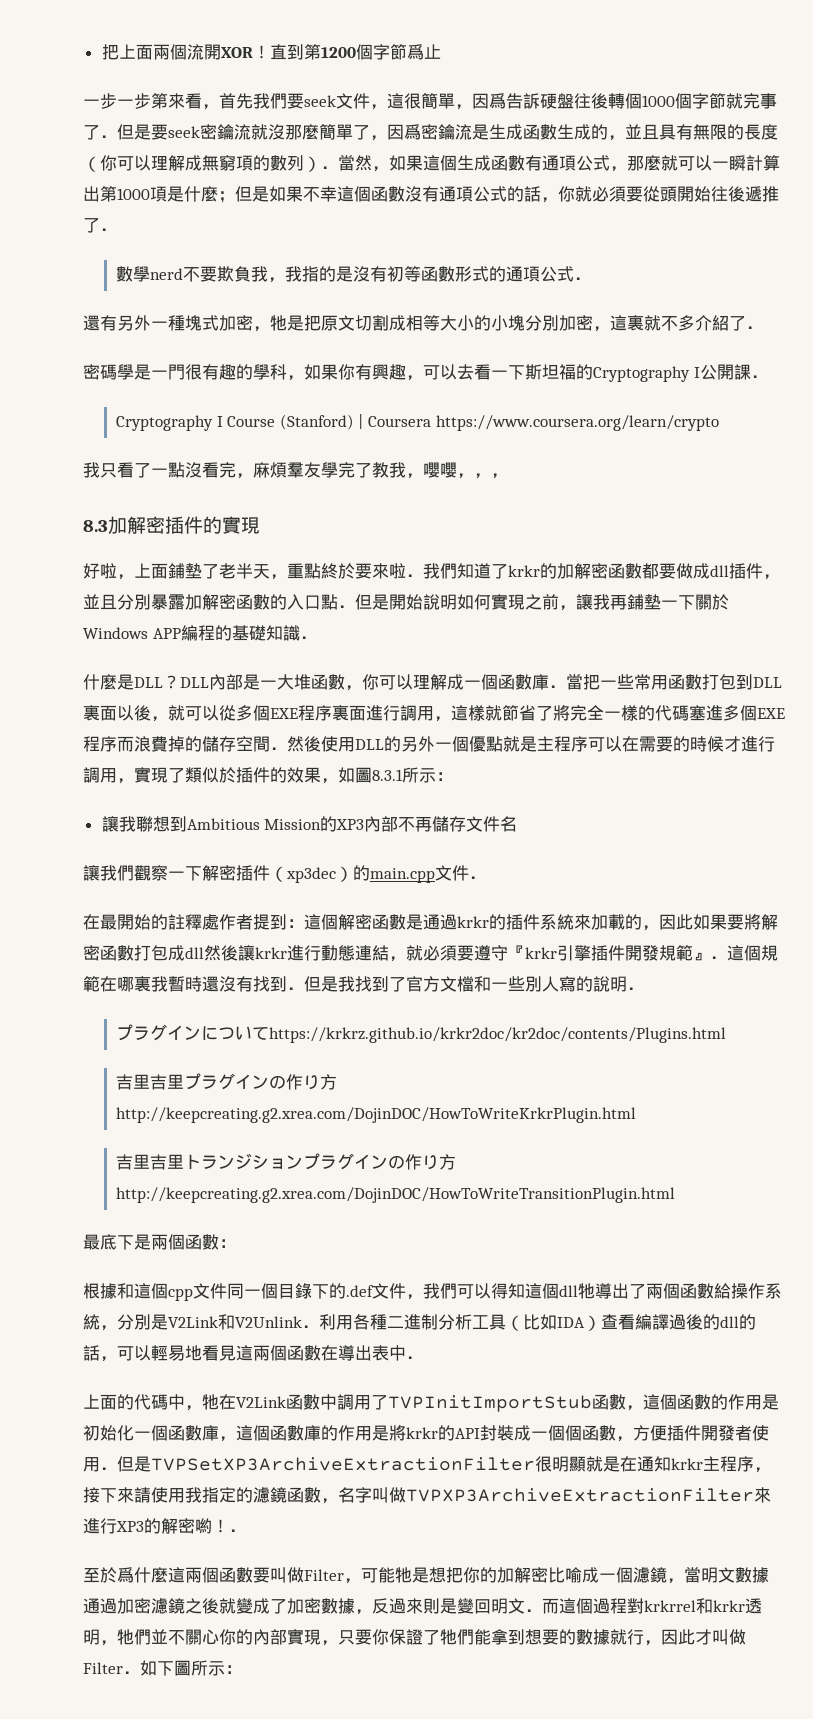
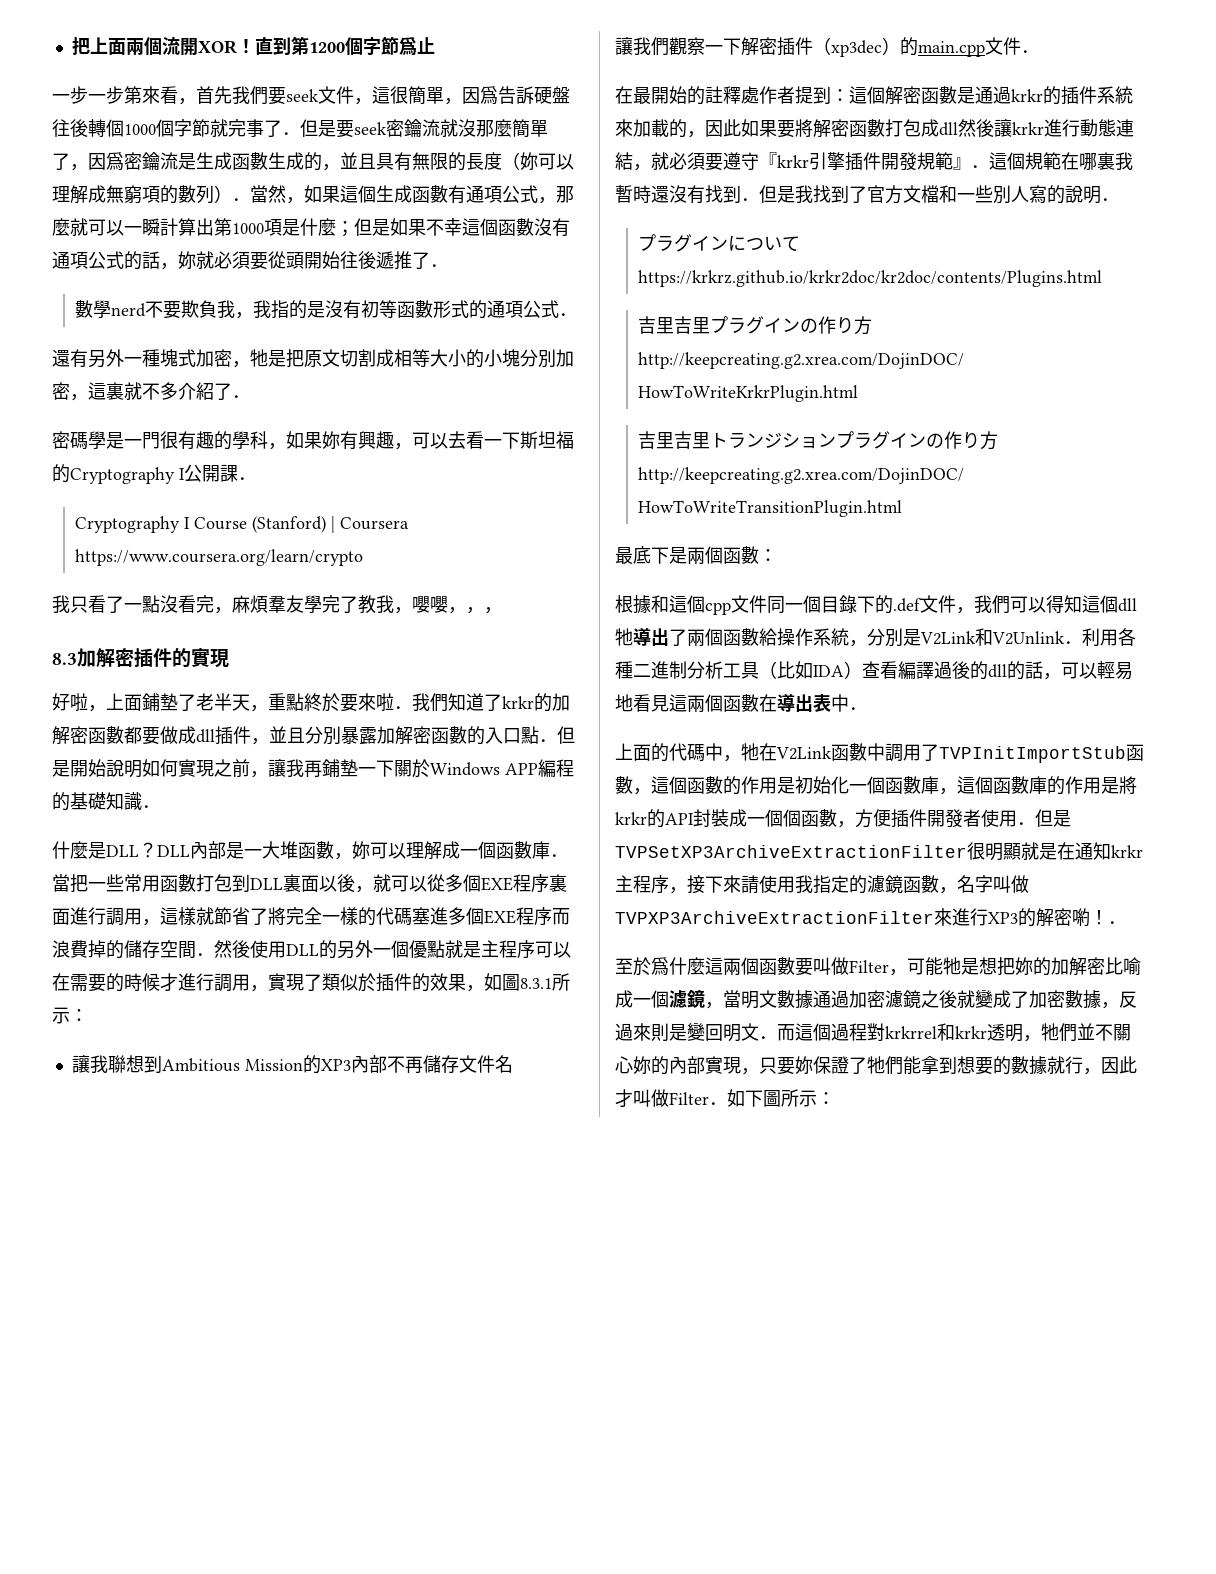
- 一步一步第來看，首先我們要seek文件，這很簡單，因爲告訴硬盤往後轉個1000個字節就完事了．但是要seek密鑰流就沒那麼簡單了，因爲密鑰流是生成函數生成的，並且具有無限的長度（你可以理解成無窮項的數列）．當然，如果這個生成函數有通項公式，那麼就可以一瞬計算出第1000項是什麼；
+ 一步一步第來看，首先我們要seek文件，這很簡單，因爲告訴硬盤往後轉個1000個字節就完事了．但是要seek密鑰流就沒那麼簡單了，因爲密鑰流是生成函數生成的，並且具有無限的長度（妳可以理解成無窮項的數列）．當然，如果這個生成函數有通項公式，那麼就可以一瞬計算出第1000項是什麼；
- 但是如果不幸這個函數沒有通項公式的話，你就必須要從頭開始往後遞推了．
+ 但是如果不幸這個函數沒有通項公式的話，妳就必須要從頭開始往後遞推了．
- 密碼學是一門很有趣的學科，如果你有興趣，可以去看一下斯坦福的Cryptography I公開課．
+ 密碼學是一門很有趣的學科，如果妳有興趣，可以去看一下斯坦福的Cryptography I公開課．
- DLL內部是一大堆函數，你可以理解成一個函數庫．當把一些常用函數打包到DLL裏面以後，就可以從多個EXE程序裏面進行調用，這樣就節省了將完全一樣的代碼塞進多個EXE程序而浪費掉的儲存空間．然後使用DLL的另外一個優點就是主程序可以在需要的時候才進行調用，實現了類似於插件的效果，如圖8.3.1所示：
+ DLL內部是一大堆函數，妳可以理解成一個函數庫．當把一些常用函數打包到DLL裏面以後，就可以從多個EXE程序裏面進行調用，這樣就節省了將完全一樣的代碼塞進多個EXE程序而浪費掉的儲存空間．然後使用DLL的另外一個優點就是主程序可以在需要的時候才進行調用，實現了類似於插件的效果，如圖8.3.1所示：
- 至於爲什麼這兩個函數要叫做Filter，可能牠是想把你的加解密比喻成一個濾鏡，當明文數據通過加密濾鏡之後就變成了加密數據，反過來則是變回明文．而這個過程對krkrrel和krkr透明，牠們並不關心你的內部實現，只要你保證了牠們能拿到想要的數據就行，因此才叫做Filter．如下圖所示：
+ 至於爲什麼這兩個函數要叫做Filter，可能牠是想把妳的加解密比喻成一個濾鏡，當明文數據通過加密濾鏡之後就變成了加密數據，反過來則是變回明文．而這個過程對krkrrel和krkr透明，牠們並不關心妳的內部實現，只要妳保證了牠們能拿到想要的數據就行，因此才叫做Filter．如下圖所示：

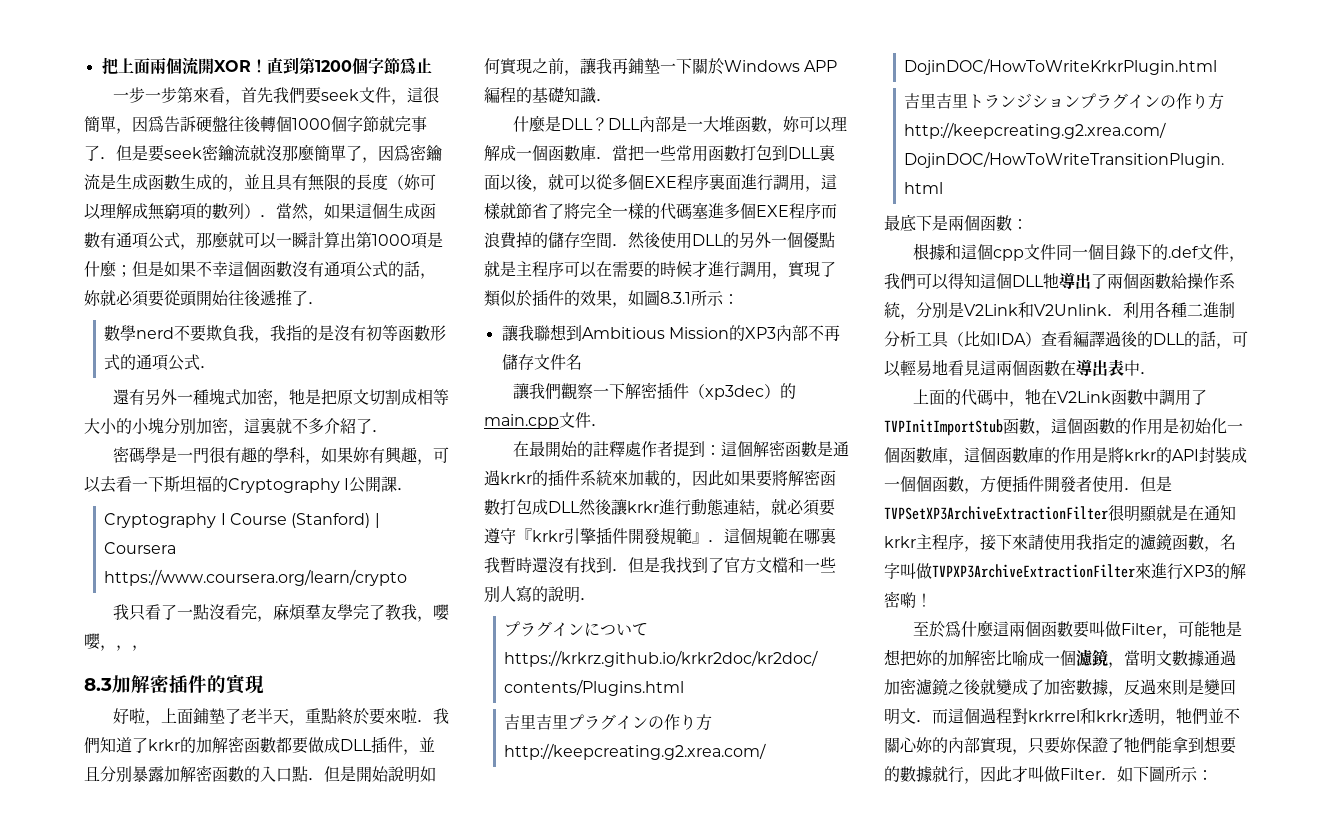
- 好啦，上面鋪墊了老半天，重點終於要來啦．我們知道了krkr的加解密函數都要做成dll插件，並且分別暴露加解密函數的入口點．但是開始說明如何實現之前，讓我再鋪墊一下關於Windows APP編程的基礎知識．
+ 好啦，上面鋪墊了老半天，重點終於要來啦．我們知道了krkr的加解密函數都要做成DLL插件，並且分別暴露加解密函數的入口點．但是開始說明如何實現之前，讓我再鋪墊一下關於Windows APP編程的基礎知識．
- 在最開始的註釋處作者提到：這個解密函數是通過krkr的插件系統來加載的，因此如果要將解密函數打包成dll然後讓krkr進行動態連結，就必須要遵守『krkr引擎插件開發規範』．這個規範在哪裏我暫時還沒有找到．但是我找到了官方文檔和一些別人寫的說明．
+ 在最開始的註釋處作者提到：這個解密函數是通過krkr的插件系統來加載的，因此如果要將解密函數打包成DLL然後讓krkr進行動態連結，就必須要遵守『krkr引擎插件開發規範』．這個規範在哪裏我暫時還沒有找到．但是我找到了官方文檔和一些別人寫的說明．
- 根據和這個cpp文件同一個目錄下的.def文件，我們可以得知這個dll牠導出了兩個函數給操作系統，分別是V2Link和V2Unlink．利用各種二進制分析工具（比如IDA）查看編譯過後的dll的話，可以輕易地看見這兩個函數在導出表中．
+ 根據和這個cpp文件同一個目錄下的.def文件，我們可以得知這個DLL牠導出了兩個函數給操作系統，分別是V2Link和V2Unlink．利用各種二進制分析工具（比如IDA）查看編譯過後的DLL的話，可以輕易地看見這兩個函數在導出表中．
- 上面的代碼中，牠在V2Link函數中調用了TVPInitImportStub函數，這個函數的作用是初始化一個函數庫，這個函數庫的作用是將krkr的API封裝成一個個函數，方便插件開發者使用．但是TVPSetXP3ArchiveExtractionFilter很明顯就是在通知krkr主程序，接下來請使用我指定的濾鏡函數，名字叫做TVPXP3ArchiveExtractionFilter來進行XP3的解密喲！．
+ 上面的代碼中，牠在V2Link函數中調用了TVPInitImportStub函數，這個函數的作用是初始化一個函數庫，這個函數庫的作用是將krkr的API封裝成一個個函數，方便插件開發者使用．但是TVPSetXP3ArchiveExtractionFilter很明顯就是在通知krkr主程序，接下來請使用我指定的濾鏡函數，名字叫做TVPXP3ArchiveExtractionFilter來進行XP3的解密喲！

